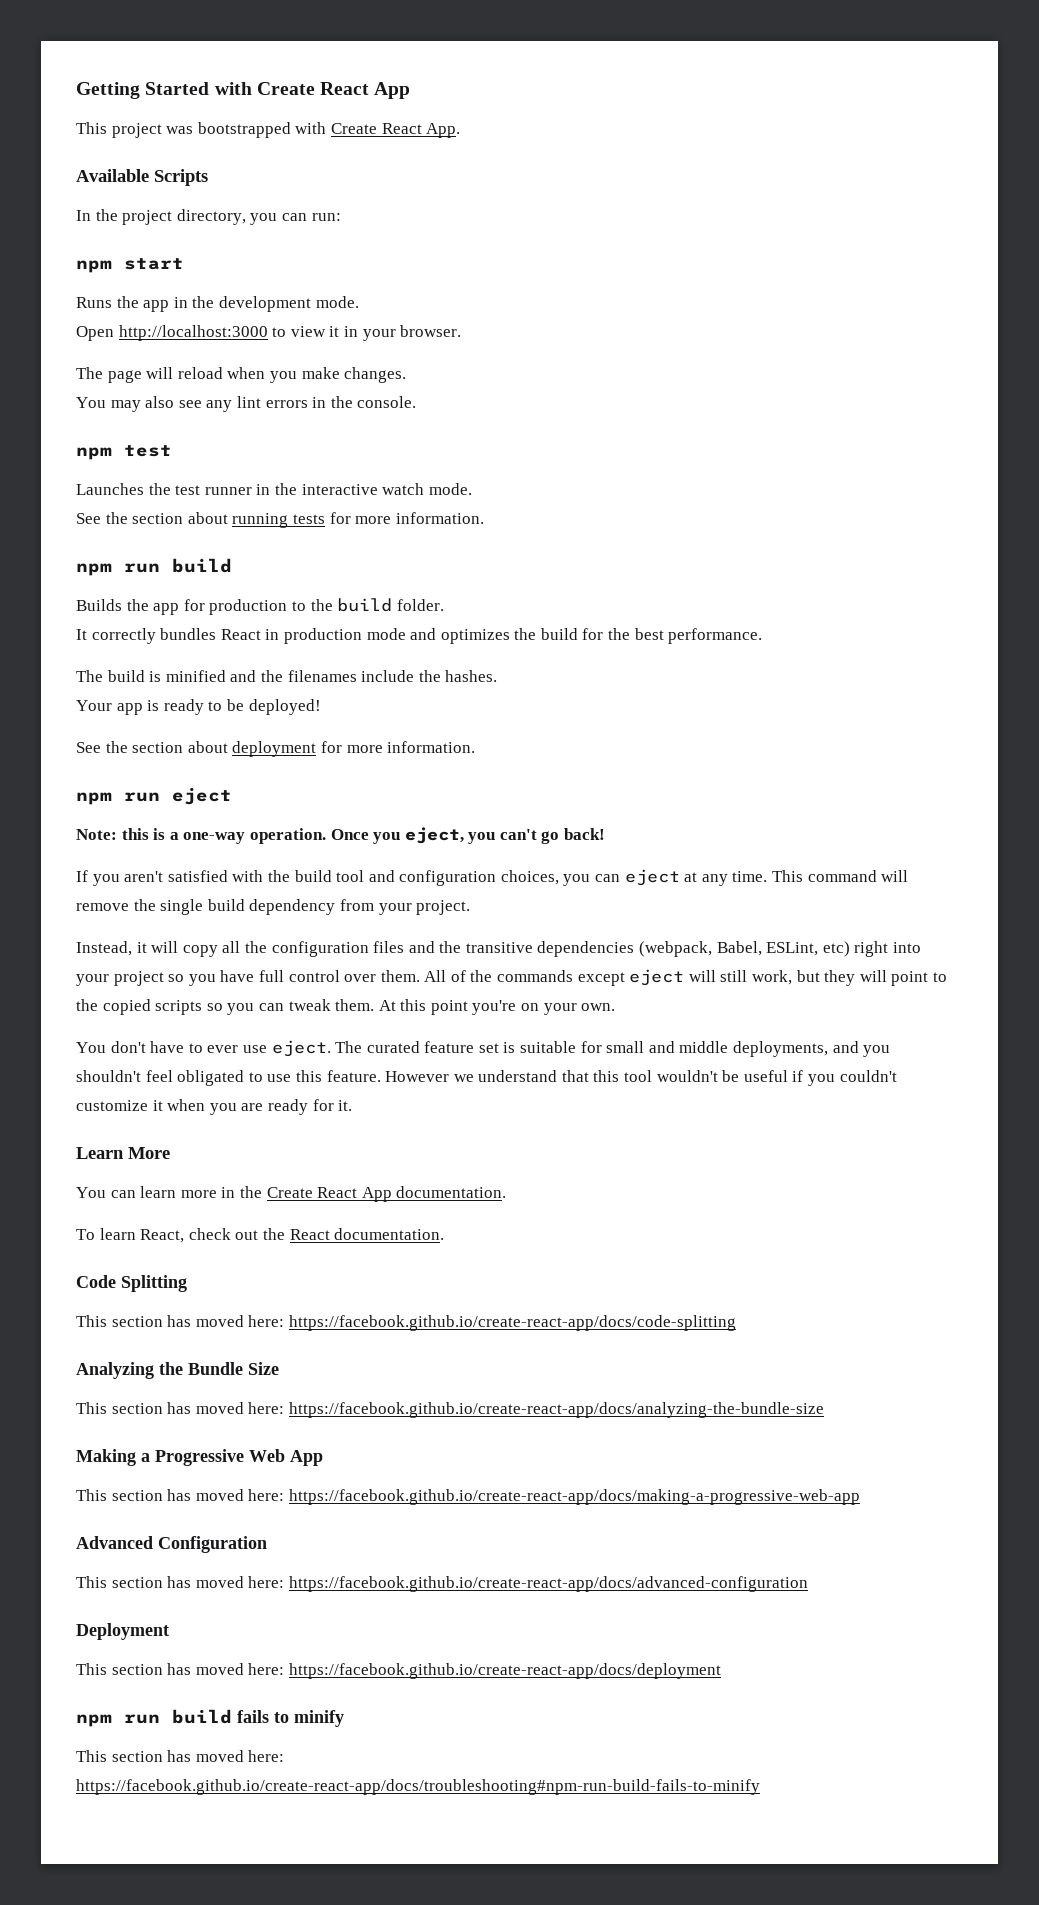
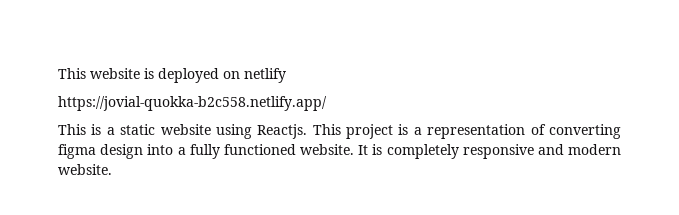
- Getting Started with Create React App
- This project was bootstrapped with Create React App.
- Available Scripts
- In the project directory, you can run:
- npm start
- Runs the app in the development mode.
- Open http://localhost:3000 to view it in your browser.
- The page will reload when you make changes.
- You may also see any lint errors in the console.
- npm test
- Launches the test runner in the interactive watch mode.
- See the section about running tests for more information.
- npm run build
- Builds the app for production to the build folder.
- It correctly bundles React in production mode and optimizes the build for the best performance.
- The build is minified and the filenames include the hashes.
- Your app is ready to be deployed!
- See the section about deployment for more information.
- npm run eject
- Note: this is a one-way operation. Once you eject, you can't go back!
- If you aren't satisfied with the build tool and configuration choices, you can eject at any time. This command will remove the single build dependency from your project.
- Instead, it will copy all the configuration files and the transitive dependencies (webpack, Babel, ESLint, etc) right into your project so you have full control over them. All of the commands except eject will still work, but they will point to the copied scripts so you can tweak them. At this point you're on your own.
- You don't have to ever use eject. The curated feature set is suitable for small and middle deployments, and you shouldn't feel obligated to use this feature. However we understand that this tool wouldn't be useful if you couldn't customize it when you are ready for it.
- Learn More
- You can learn more in the Create React App documentation.
- To learn React, check out the React documentation.
- Code Splitting
- This section has moved here: https://facebook.github.io/create-react-app/docs/code-splitting
- Analyzing the Bundle Size
- This section has moved here: https://facebook.github.io/create-react-app/docs/analyzing-the-bundle-size
- Making a Progressive Web App
- This section has moved here: https://facebook.github.io/create-react-app/docs/making-a-progressive-web-app
- Advanced Configuration
- This section has moved here: https://facebook.github.io/create-react-app/docs/advanced-configuration
- Deployment
- This section has moved here: https://facebook.github.io/create-react-app/docs/deployment
- npm run build fails to minify
- This section has moved here: https://facebook.github.io/create-react-app/docs/troubleshooting#npm-run-build-fails-to-minify
+ This website is deployed on netlify
+ https://jovial-quokka-b2c558.netlify.app/
+ This is a static website using Reactjs. This project is a representation of converting figma design into a fully functioned website. It is completely responsive and modern website.

